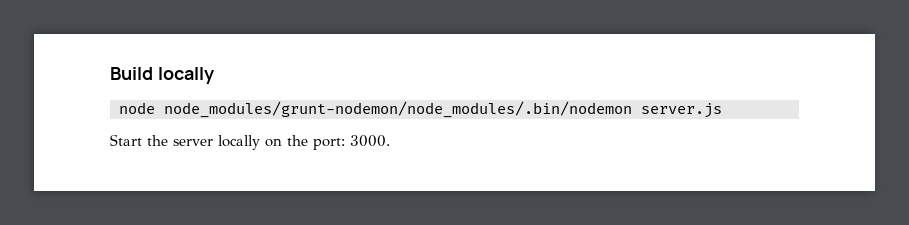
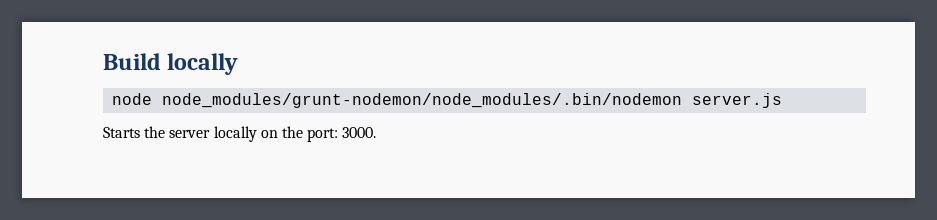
- Start the server locally on the port: 3000.
+ Starts the server locally on the port: 3000.

